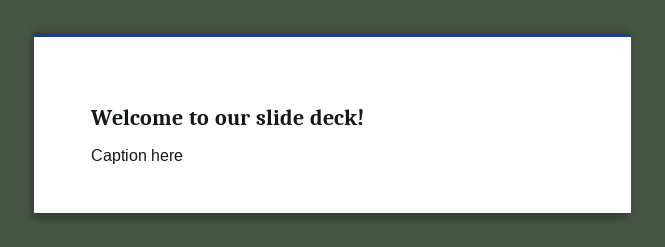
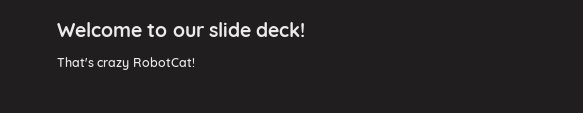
- Caption here
+ That's crazy RobotCat!

